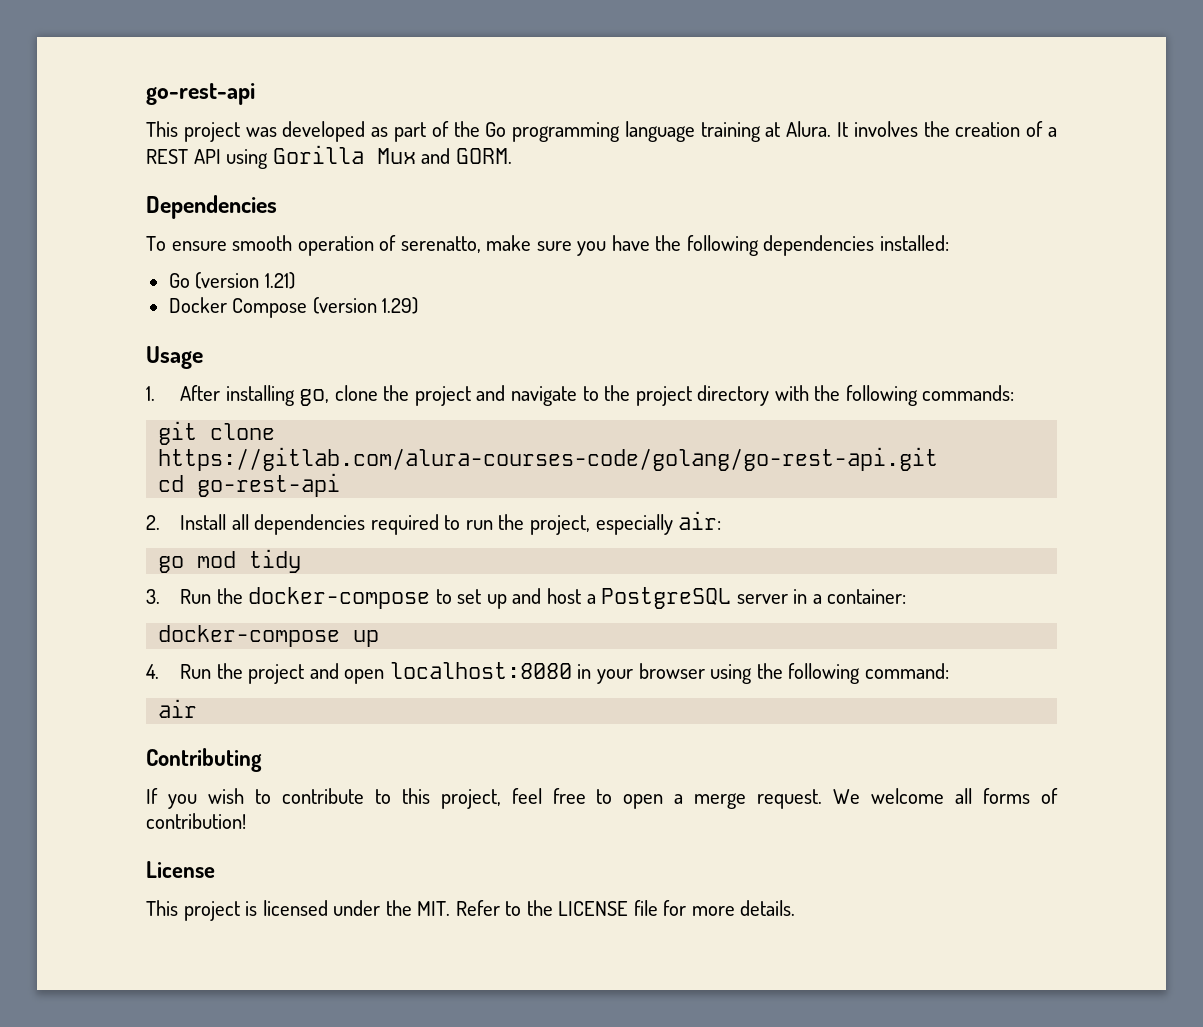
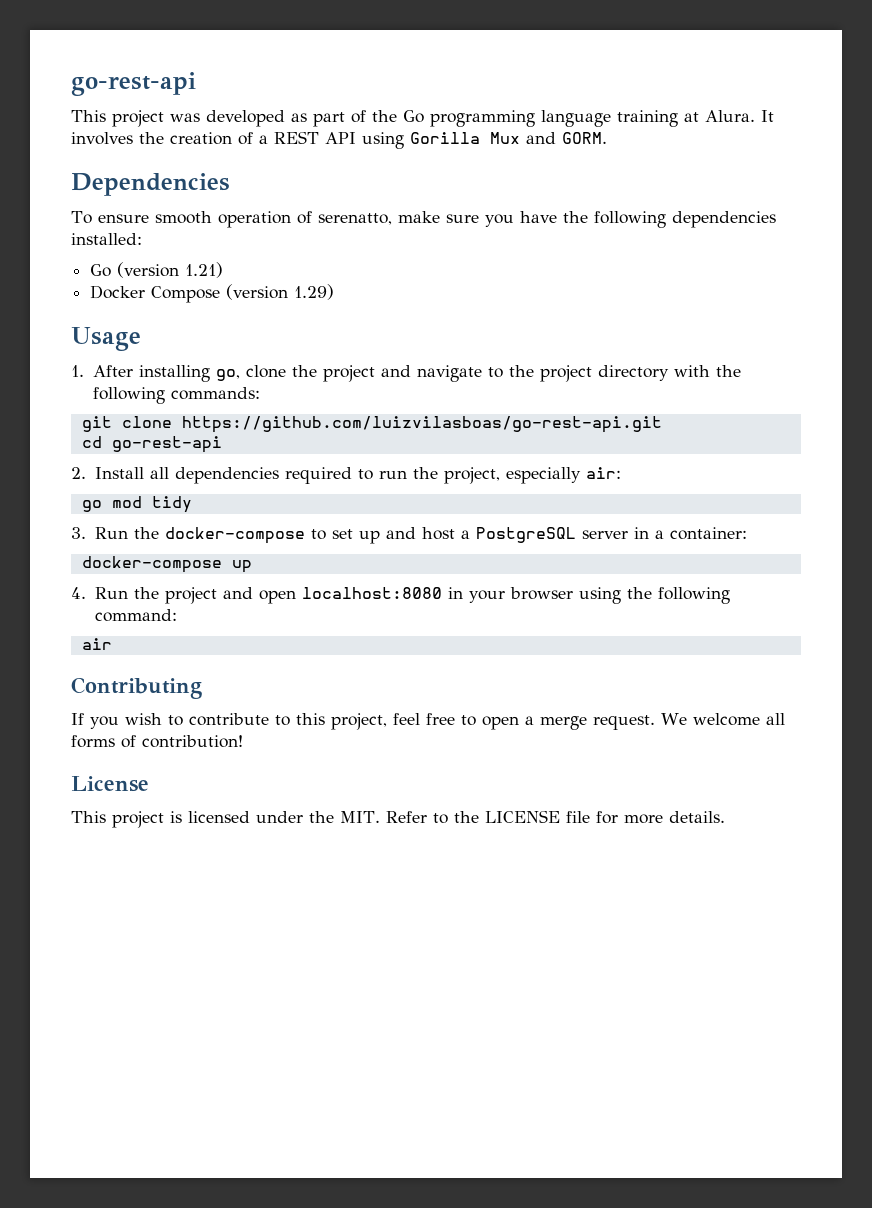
- git clone https://gitlab.com/alura-courses-code/golang/go-rest-api.git
+ git clone https://github.com/luizvilasboas/go-rest-api.git

